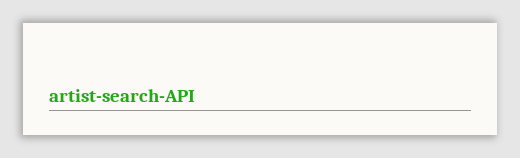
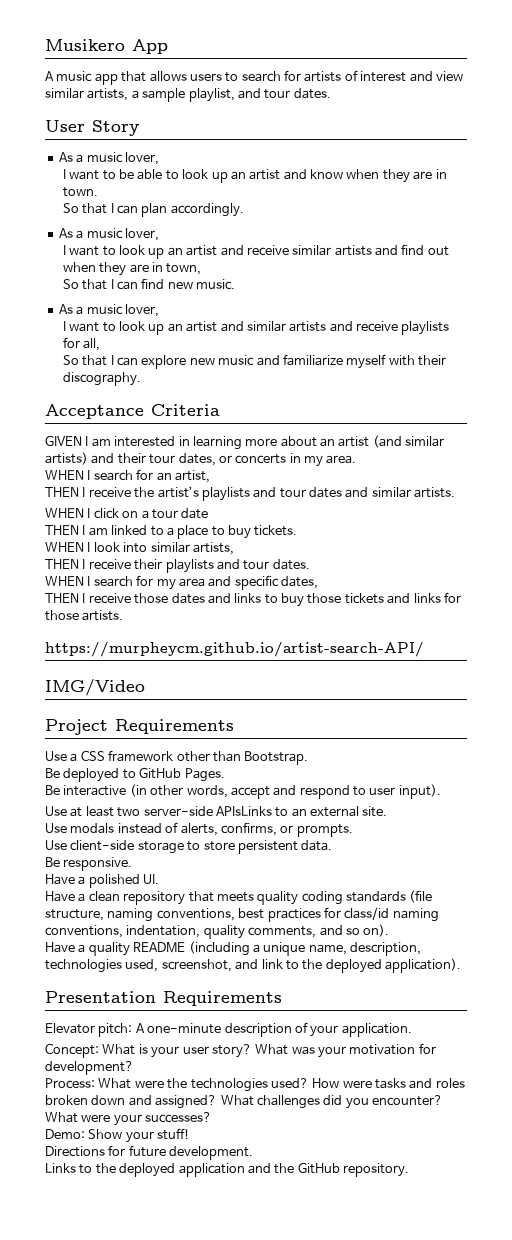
- artist-search-API
+ Musikero App
+ A music app that allows users to search for artists of interest and view similar artists, a sample playlist, and tour dates.
+ User Story
+ As a music lover,
+ I want to be able to look up an artist and know when they are in town.
+ So that I can plan accordingly.
+ As a music lover,
+ I want to look up an artist and receive similar artists and find out when they are in town,
+ So that I can find new music.
+ As a music lover,
+ I want to look up an artist and similar artists and receive playlists for all,
+ So that I can explore new music and familiarize myself with their discography.
+ Acceptance Criteria
+ GIVEN I am interested in learning more about an artist (and similar artists) and their tour dates, or concerts in my area.
+ WHEN I search for an artist,
+ THEN I receive the artist’s playlists and tour dates and similar artists.
+ WHEN I click on a tour date
+ THEN I am linked to a place to buy tickets.
+ WHEN I look into similar artists,
+ THEN I receive their playlists and tour dates.
+ WHEN I search for my area and specific dates,
+ THEN I receive those dates and links to buy those tickets and links for those artists.
+ https://murpheycm.github.io/artist-search-API/
+ IMG/Video
+ Project Requirements
+ Use a CSS framework other than Bootstrap.
+ Be deployed to GitHub Pages.
+ Be interactive (in other words, accept and respond to user input).
+ Use at least two server-side APIsLinks to an external site.
+ Use modals instead of alerts, confirms, or prompts.
+ Use client-side storage to store persistent data.
+ Be responsive.
+ Have a polished UI.
+ Have a clean repository that meets quality coding standards (file structure, naming conventions, best practices for class/id naming conventions, indentation, quality comments, and so on).
+ Have a quality README (including a unique name, description, technologies used, screenshot, and link to the deployed application).
+ Presentation Requirements
+ Elevator pitch: A one-minute description of your application.
+ Concept: What is your user story? What was your motivation for development?
+ Process: What were the technologies used? How were tasks and roles broken down and assigned? What challenges did you encounter? What were your successes?
+ Demo: Show your stuff!
+ Directions for future development.
+ Links to the deployed application and the GitHub repository.

